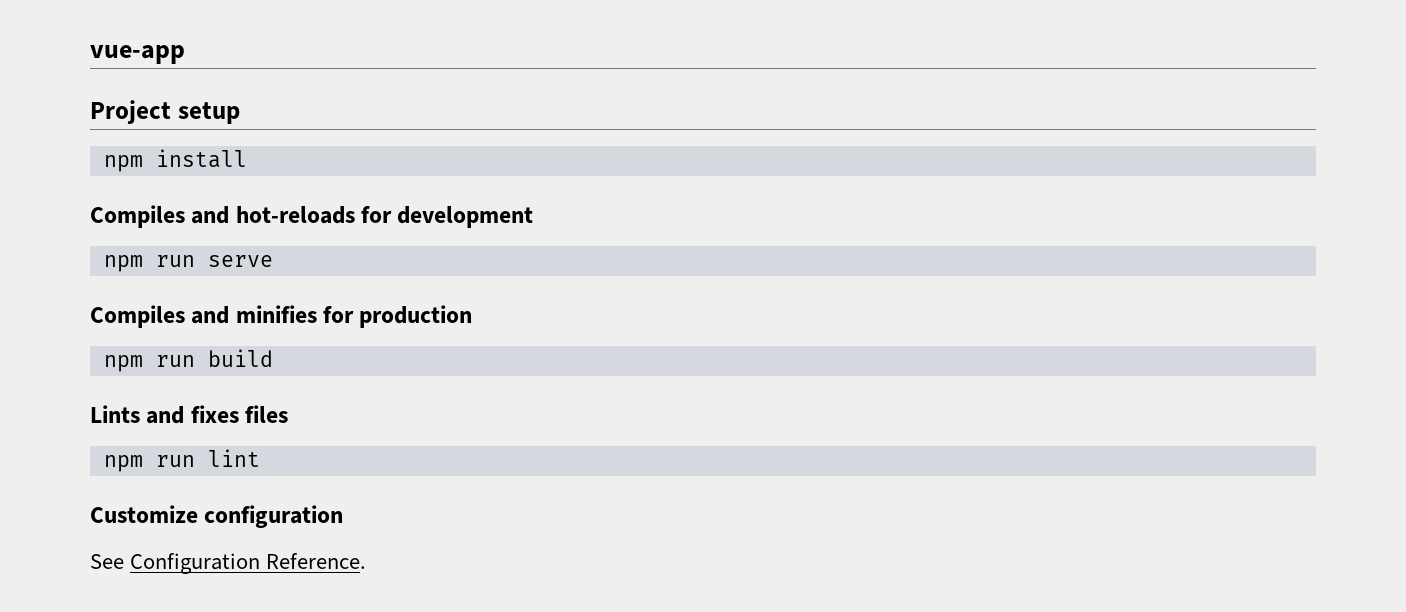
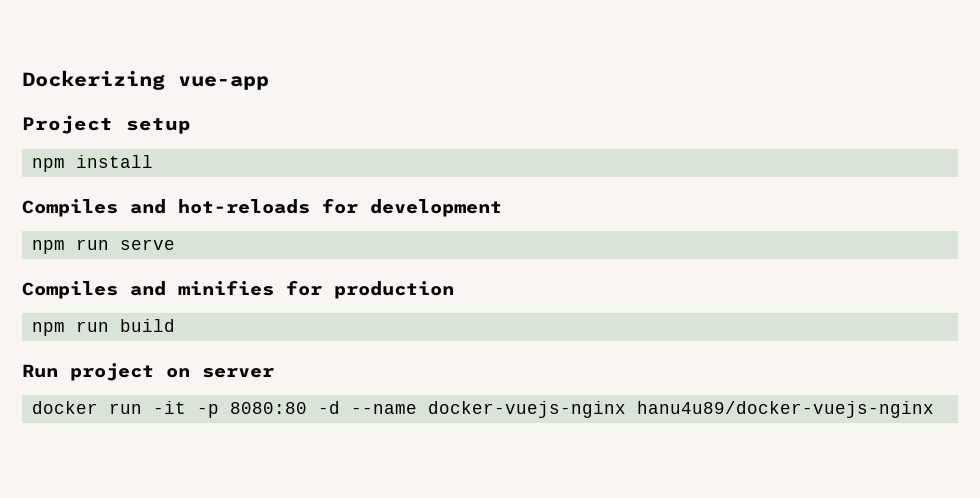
- vue-app
+ Dockerizing vue-app
- Lints and fixes files
- npm run lint
- Customize configuration
- See Configuration Reference.
+ Run project on server
+ docker run -it -p 8080:80 -d --name docker-vuejs-nginx hanu4u89/docker-vuejs-nginx

